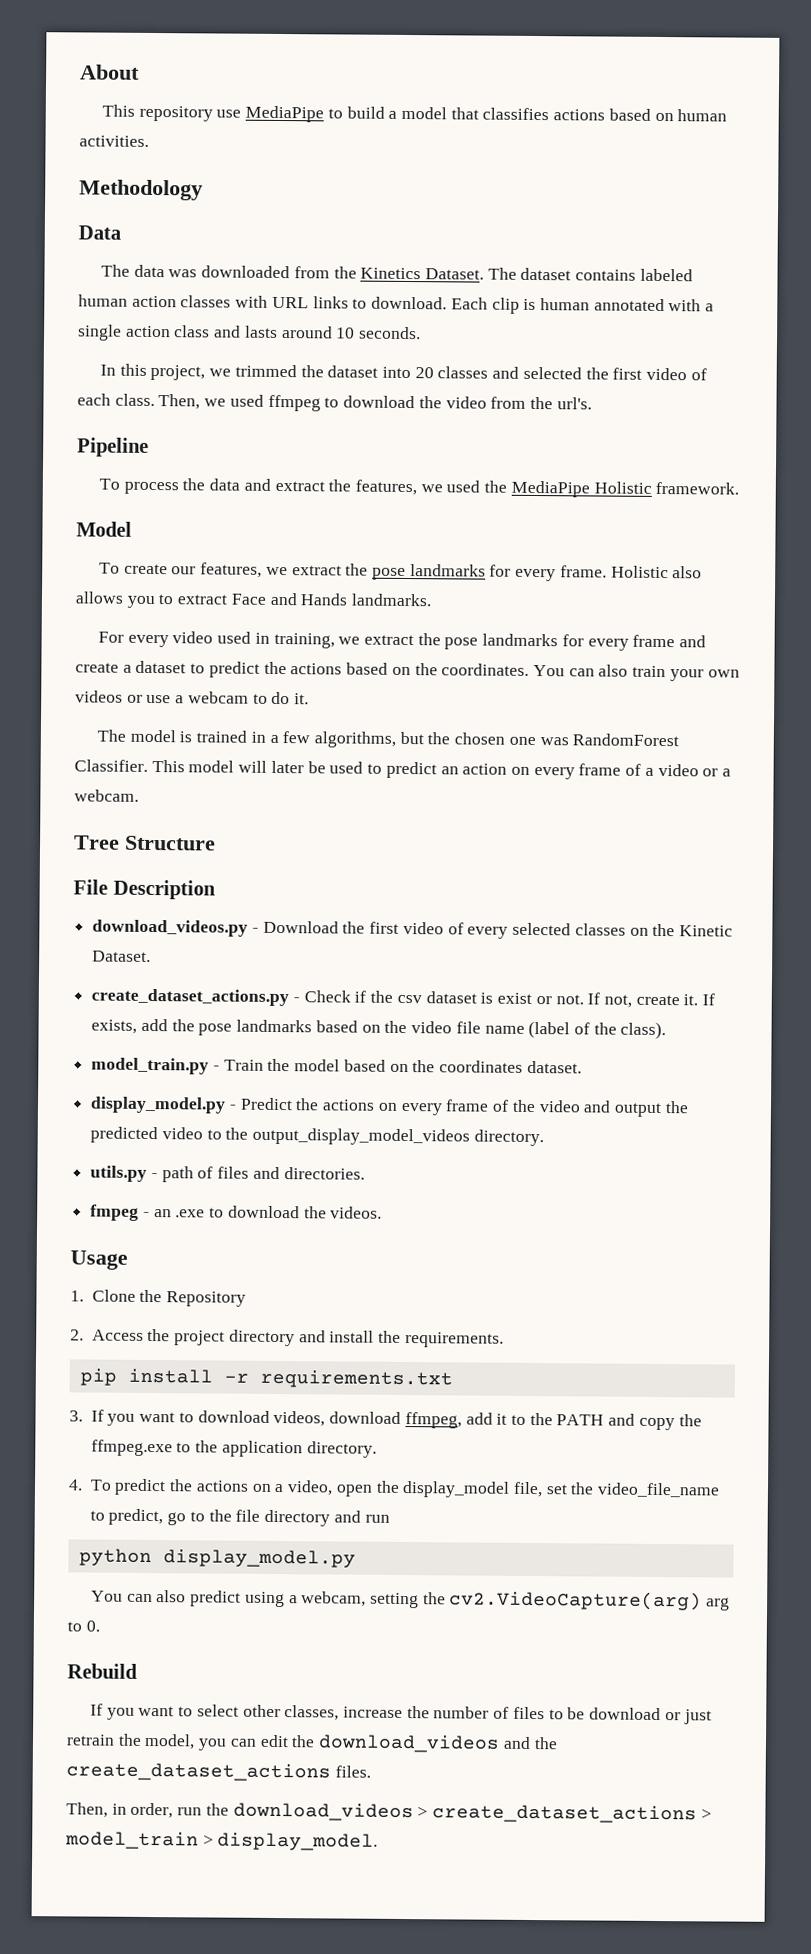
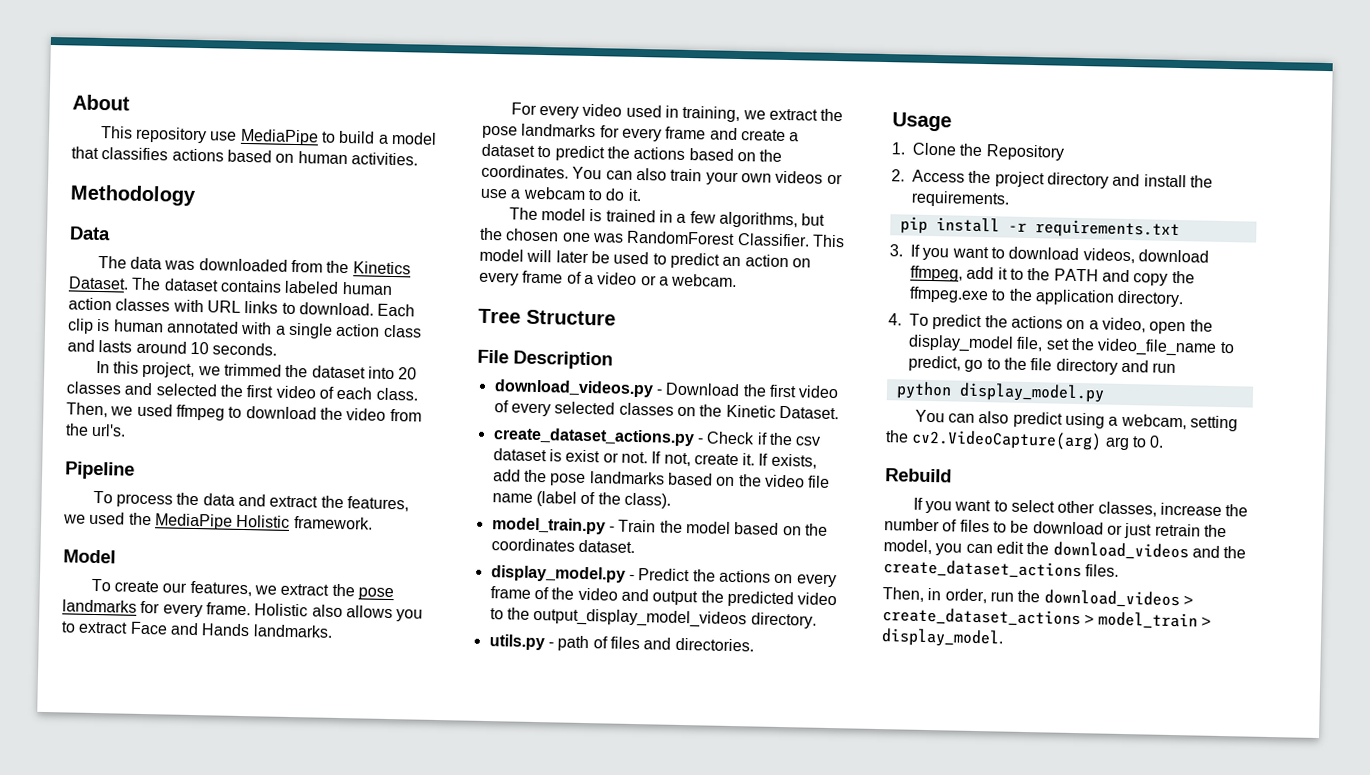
- fmpeg - an .exe to download the videos.

